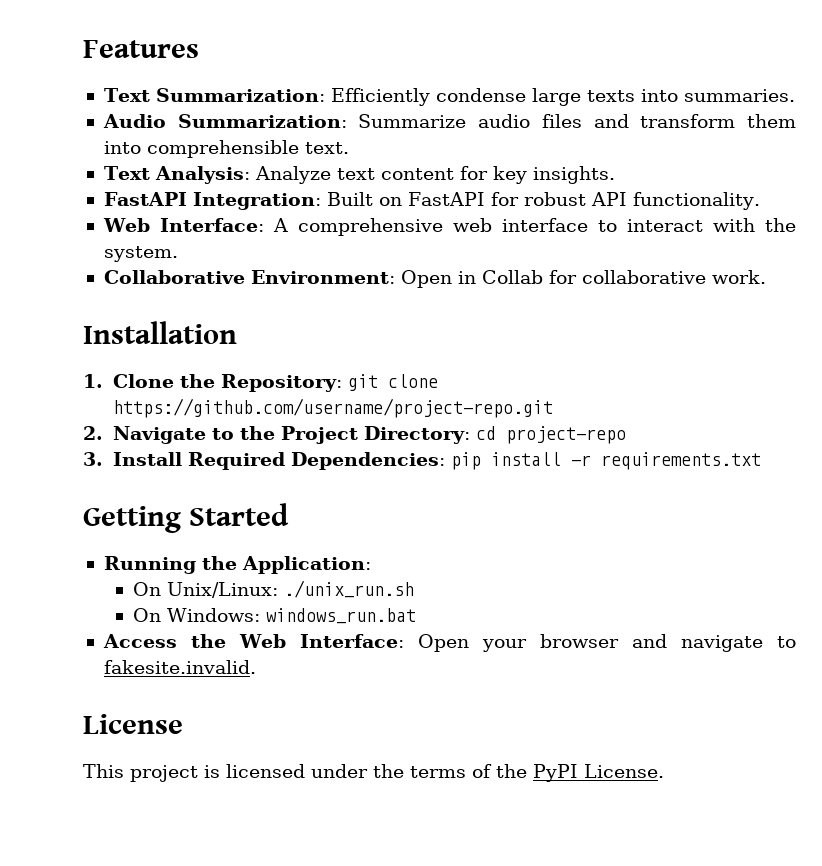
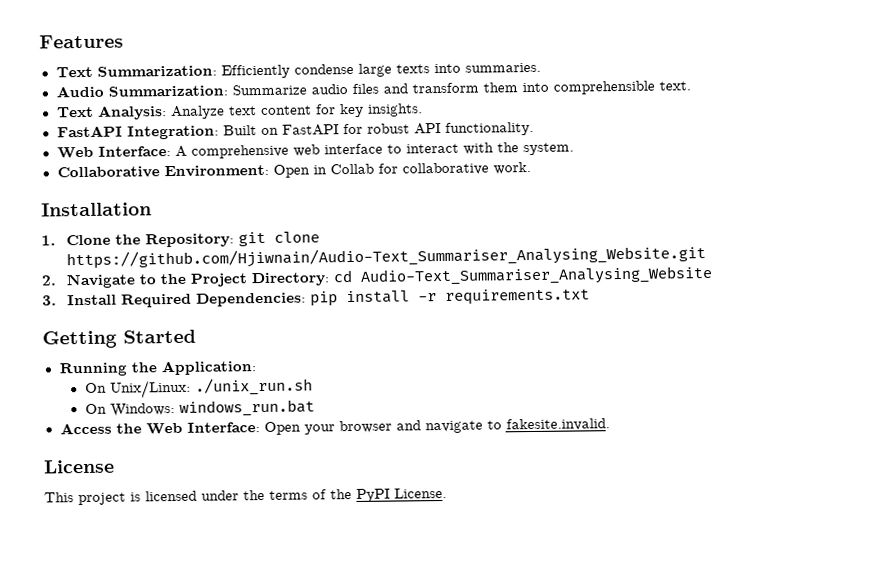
- 1. Clone the Repository: git clone https://github.com/username/project-repo.git
+ 1. Clone the Repository: git clone https://github.com/Hjiwnain/Audio-Text_Summariser_Analysing_Website.git
- 2. Navigate to the Project Directory: cd project-repo
+ 2. Navigate to the Project Directory: cd Audio-Text_Summariser_Analysing_Website

